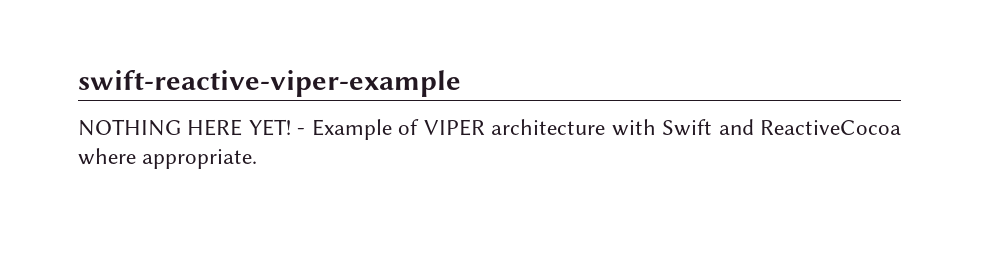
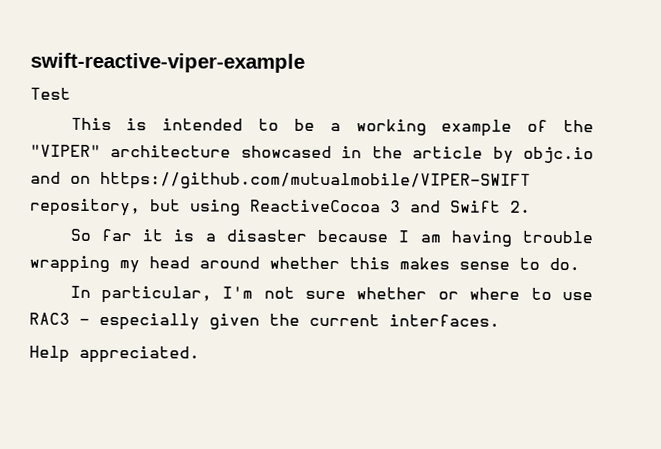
- NOTHING HERE YET! - Example of VIPER architecture with Swift and ReactiveCocoa where appropriate.
+ Test
+ This is intended to be a working example of the "VIPER" architecture showcased in the article by objc.io and on https://github.com/mutualmobile/VIPER-SWIFT repository, but using ReactiveCocoa 3 and Swift 2.
+ So far it is a disaster because I am having trouble wrapping my head around whether this makes sense to do.
+ In particular, I'm not sure whether or where to use RAC3 - especially given the current interfaces.
+ Help appreciated.

